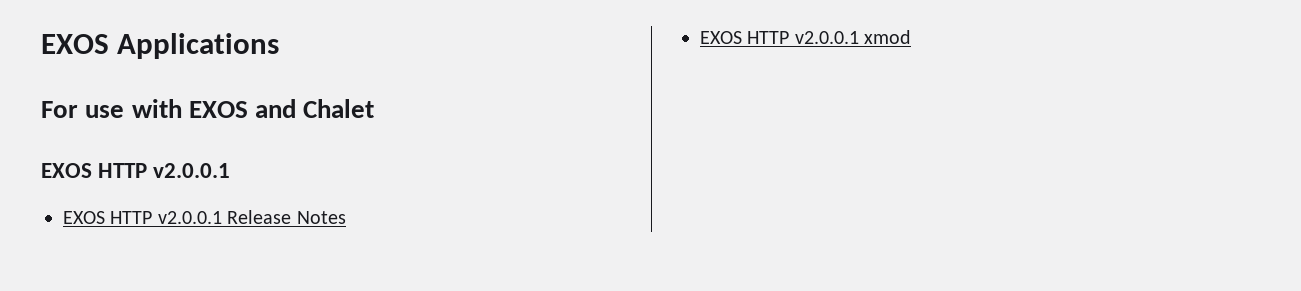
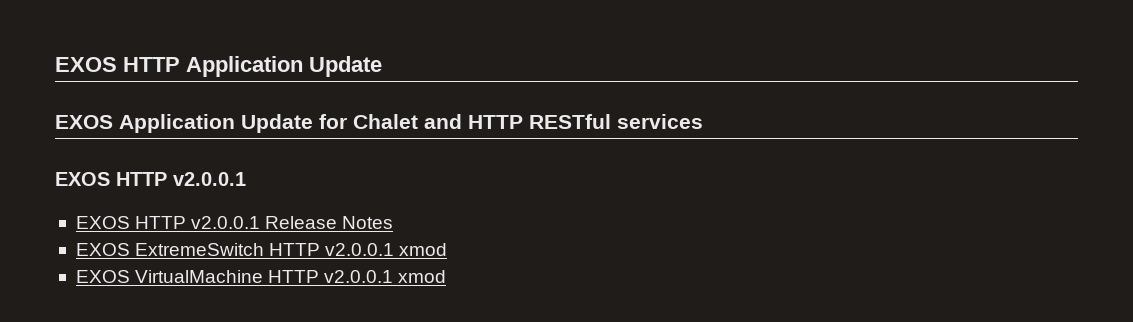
- EXOS Applications
- For use with EXOS and Chalet
+ EXOS HTTP Application Update
+ EXOS Application Update for Chalet and HTTP RESTful services
- EXOS HTTP v2.0.0.1 xmod
+ EXOS ExtremeSwitch HTTP v2.0.0.1 xmod
+ EXOS VirtualMachine HTTP v2.0.0.1 xmod

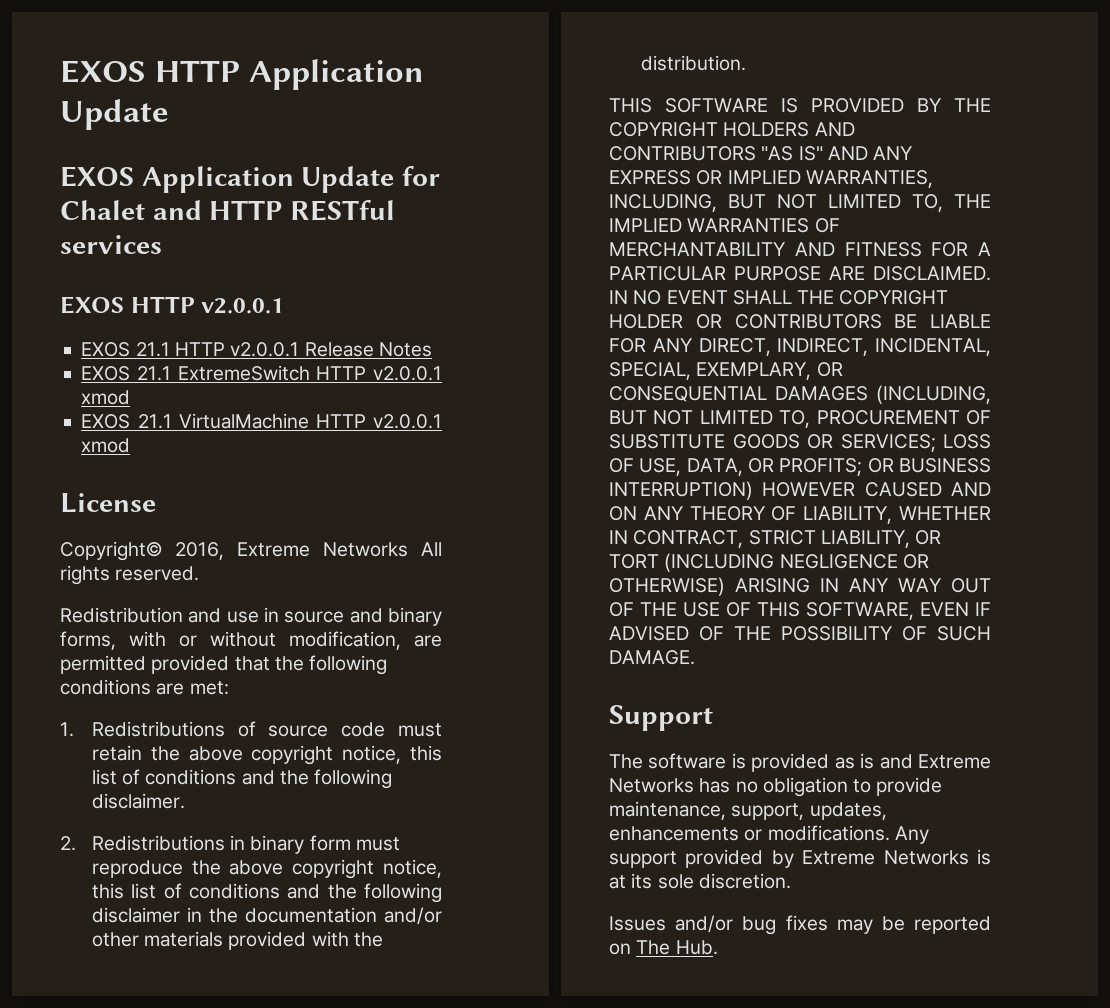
- EXOS HTTP v2.0.0.1 Release Notes
+ EXOS 21.1 HTTP v2.0.0.1 Release Notes
- EXOS ExtremeSwitch HTTP v2.0.0.1 xmod
+ EXOS 21.1 ExtremeSwitch HTTP v2.0.0.1 xmod
- EXOS VirtualMachine HTTP v2.0.0.1 xmod
+ EXOS 21.1 VirtualMachine HTTP v2.0.0.1 xmod
+ License
+ Copyright© 2016, Extreme Networks All rights reserved.
+ Redistribution and use in source and binary forms, with or without modification, are permitted provided that the following conditions are met:
+ 1. Redistributions of source code must retain the above copyright notice, this list of conditions and the following disclaimer.
+ 2. Redistributions in binary form must reproduce the above copyright notice, this list of conditions and the following disclaimer in the documentation and/or other materials provided with the distribution.
+ THIS SOFTWARE IS PROVIDED BY THE COPYRIGHT HOLDERS AND CONTRIBUTORS "AS IS" AND ANY EXPRESS OR IMPLIED WARRANTIES, INCLUDING, BUT NOT LIMITED TO, THE IMPLIED WARRANTIES OF MERCHANTABILITY AND FITNESS FOR A PARTICULAR PURPOSE ARE DISCLAIMED. IN NO EVENT SHALL THE COPYRIGHT HOLDER OR CONTRIBUTORS BE LIABLE FOR ANY DIRECT, INDIRECT, INCIDENTAL, SPECIAL, EXEMPLARY, OR CONSEQUENTIAL DAMAGES (INCLUDING, BUT NOT LIMITED TO, PROCUREMENT OF SUBSTITUTE GOODS OR SERVICES; LOSS OF USE, DATA, OR PROFITS; OR BUSINESS INTERRUPTION) HOWEVER CAUSED AND ON ANY THEORY OF LIABILITY, WHETHER IN CONTRACT, STRICT LIABILITY, OR TORT (INCLUDING NEGLIGENCE OR OTHERWISE) ARISING IN ANY WAY OUT OF THE USE OF THIS SOFTWARE, EVEN IF ADVISED OF THE POSSIBILITY OF SUCH DAMAGE.
+ Support
+ The software is provided as is and Extreme Networks has no obligation to provide maintenance, support, updates, enhancements or modifications. Any support provided by Extreme Networks is at its sole discretion.
+ Issues and/or bug fixes may be reported on The Hub.

